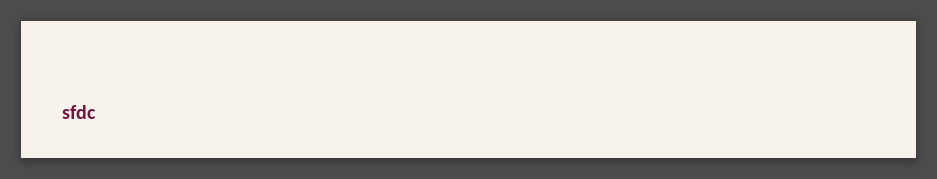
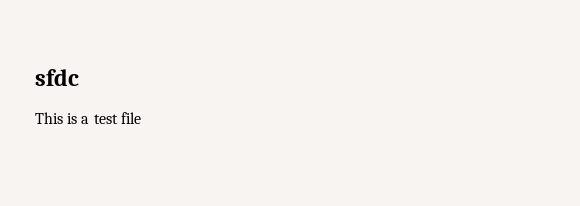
+ This is a test file

